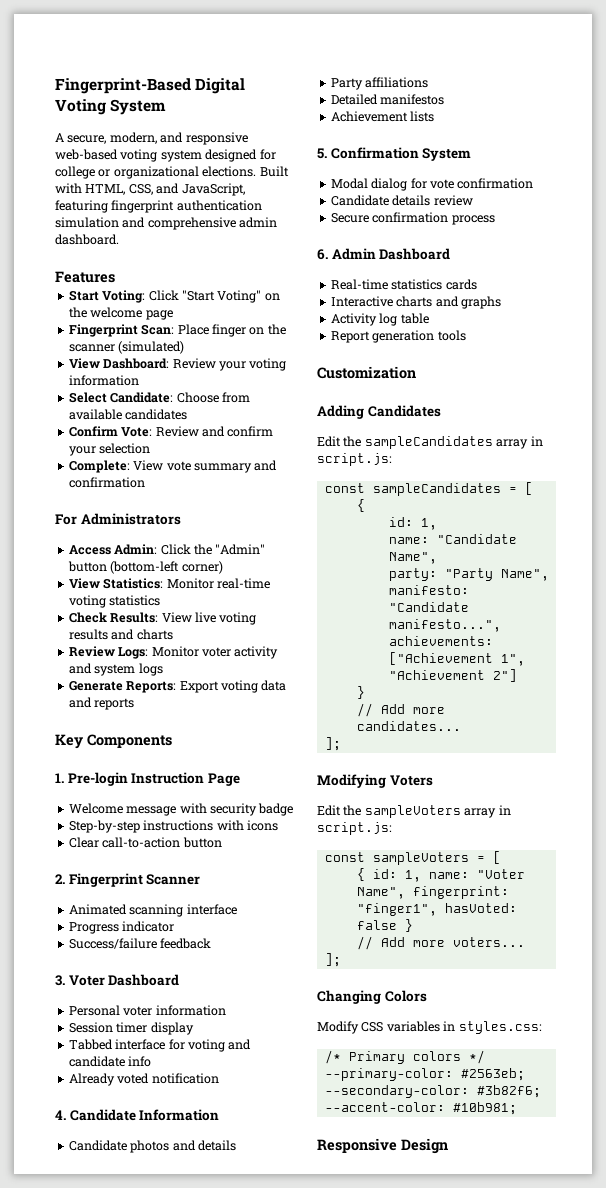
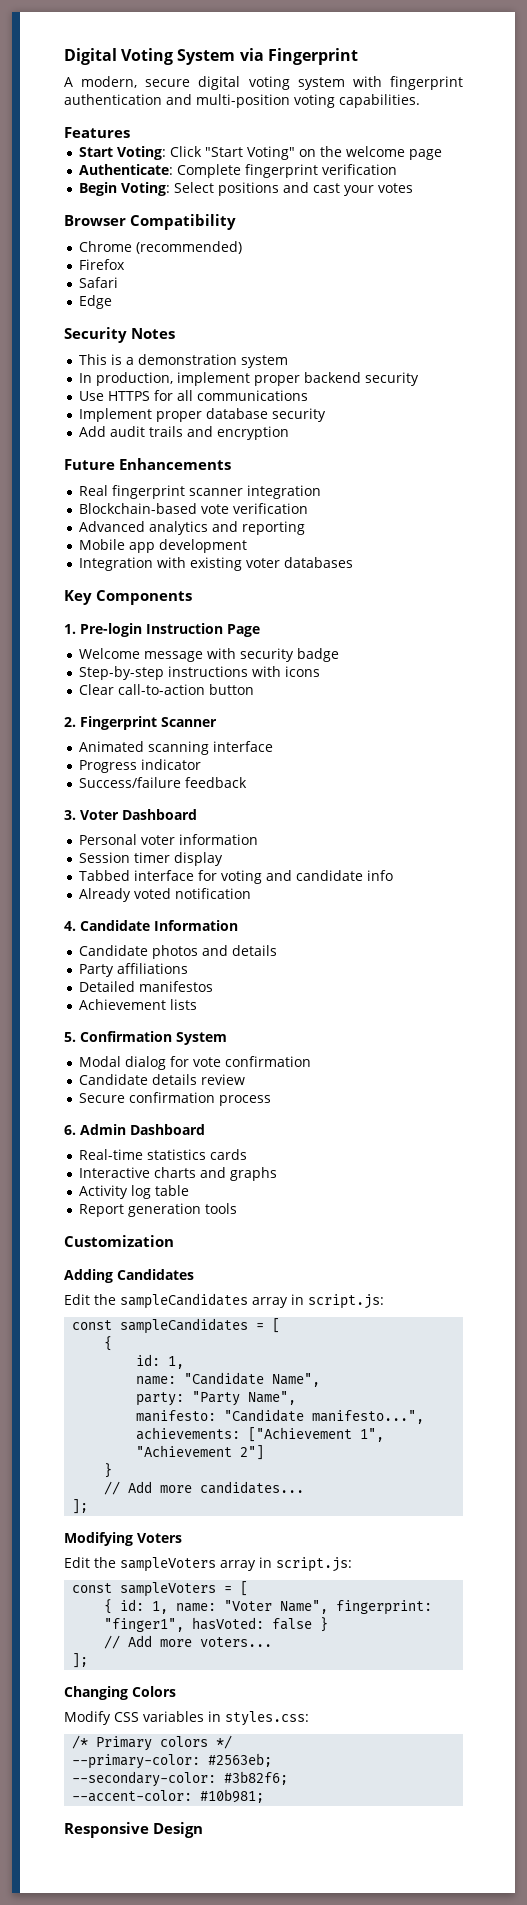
- Fingerprint-Based Digital Voting System
+ Digital Voting System via Fingerprint
- A secure, modern, and responsive web-based voting system designed for college or organizational elections. Built with HTML, CSS, and JavaScript, featuring fingerprint authentication simulation and comprehensive admin dashboard.
+ A modern, secure digital voting system with fingerprint authentication and multi-position voting capabilities.
- Fingerprint Scan: Place finger on the scanner (simulated)
- View Dashboard: Review your voting information
- Select Candidate: Choose from available candidates
- Confirm Vote: Review and confirm your selection
- Complete: View vote summary and confirmation
- For Administrators
- Access Admin: Click the "Admin" button (bottom-left corner)
- View Statistics: Monitor real-time voting statistics
- Check Results: View live voting results and charts
- Review Logs: Monitor voter activity and system logs
- Generate Reports: Export voting data and reports
+ Authenticate: Complete fingerprint verification
+ Begin Voting: Select positions and cast your votes
+ Browser Compatibility
+ Chrome (recommended)
+ Firefox
+ Safari
+ Edge
+ Security Notes
+ This is a demonstration system
+ In production, implement proper backend security
+ Use HTTPS for all communications
+ Implement proper database security
+ Add audit trails and encryption
+ Future Enhancements
+ Real fingerprint scanner integration
+ Blockchain-based vote verification
+ Advanced analytics and reporting
+ Mobile app development
+ Integration with existing voter databases

